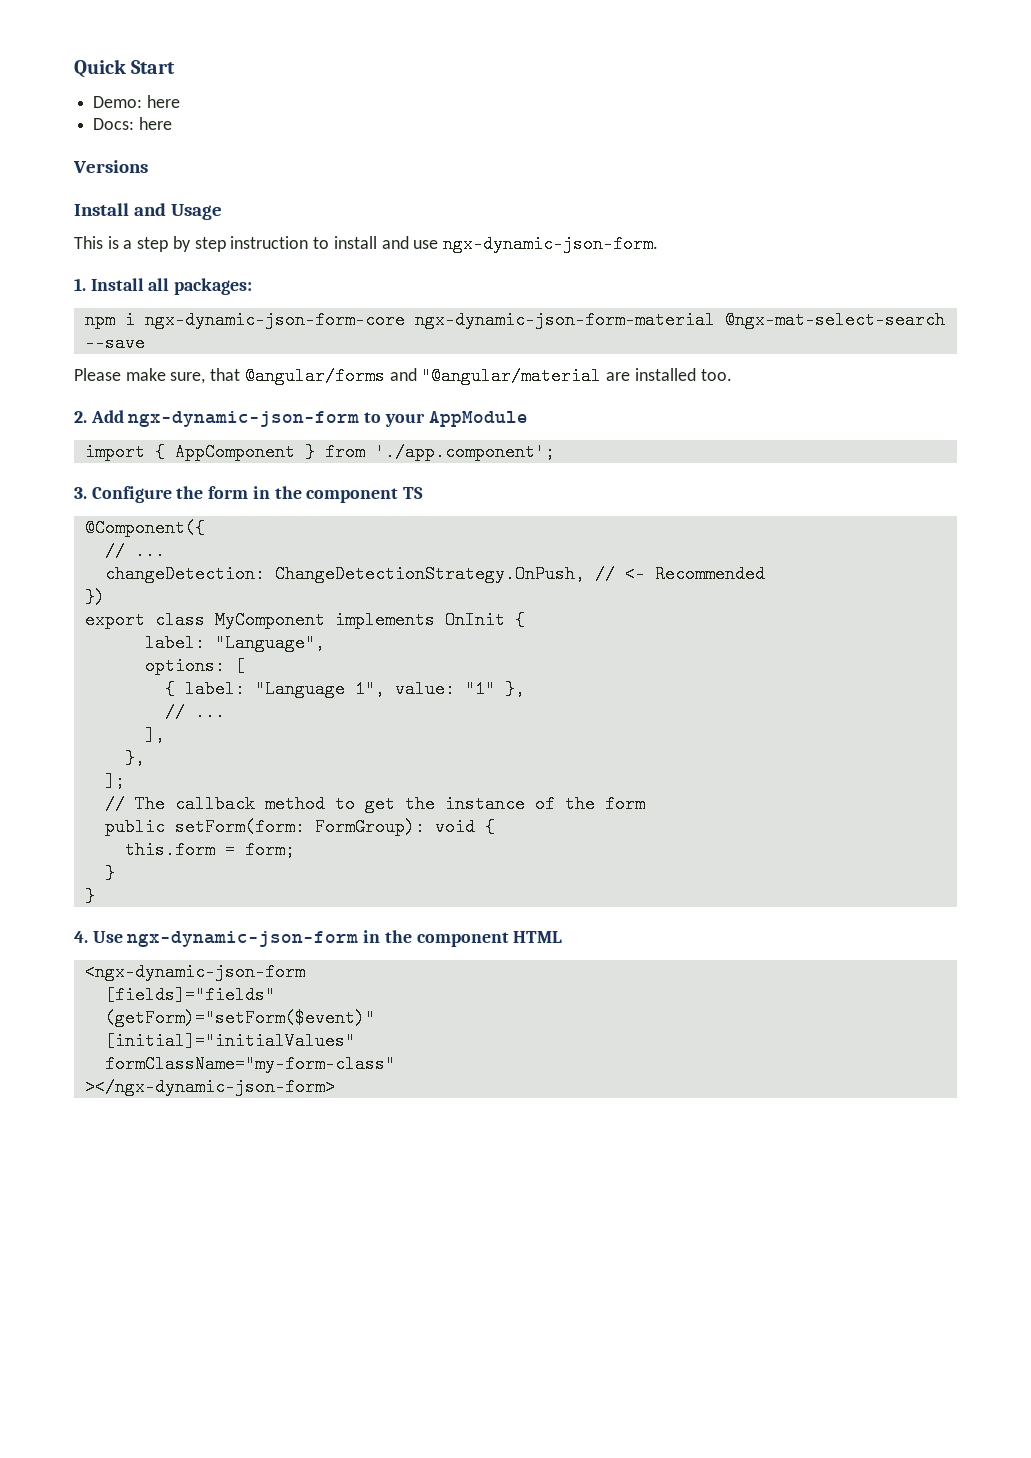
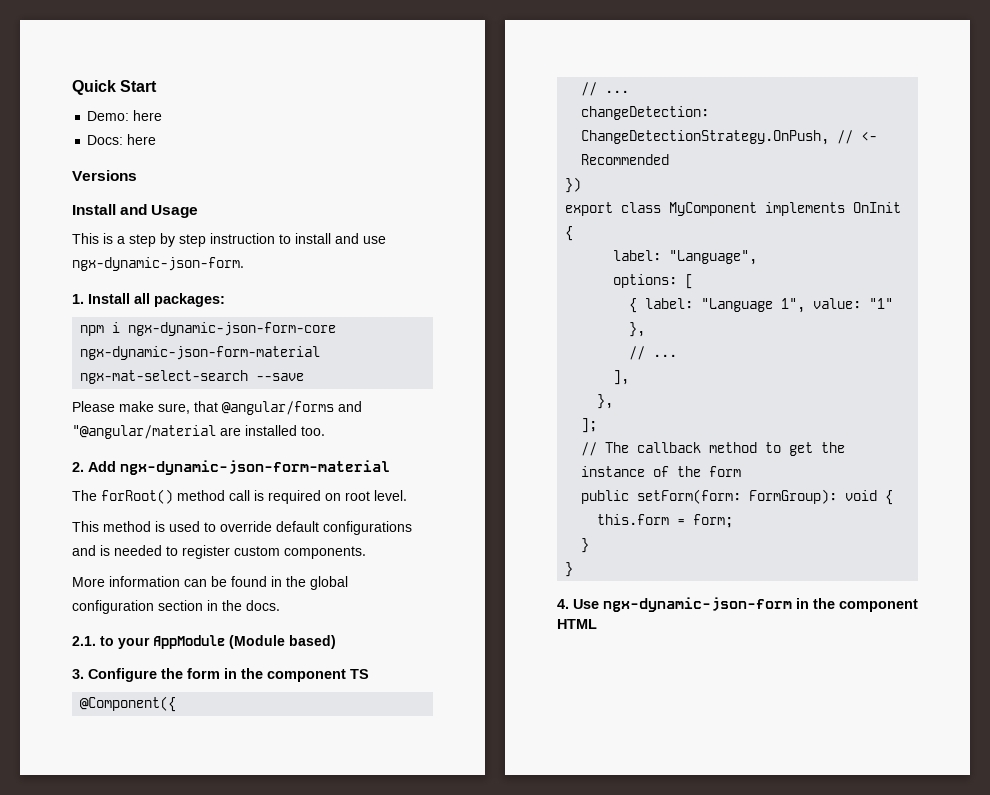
- npm i ngx-dynamic-json-form-core ngx-dynamic-json-form-material @ngx-mat-select-search --save
+ npm i ngx-dynamic-json-form-core ngx-dynamic-json-form-material ngx-mat-select-search --save
- 2. Add ngx-dynamic-json-form to your AppModule
- import { AppComponent } from './app.component';
+ 2. Add ngx-dynamic-json-form-material
+ The forRoot() method call is required on root level.
+ This method is used to override default configurations and is needed to register custom components.
+ More information can be found in the global configuration section in the docs.
+ 2.1. to your AppModule (Module based)
- <ngx-dynamic-json-form
- [fields]="fields"
- (getForm)="setForm($event)"
- [initial]="initialValues"
- formClassName="my-form-class"
- ></ngx-dynamic-json-form>

